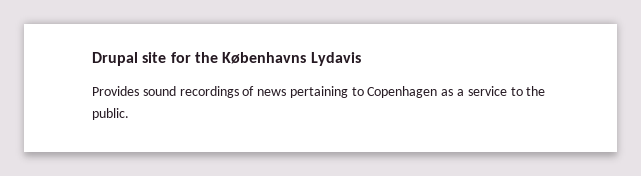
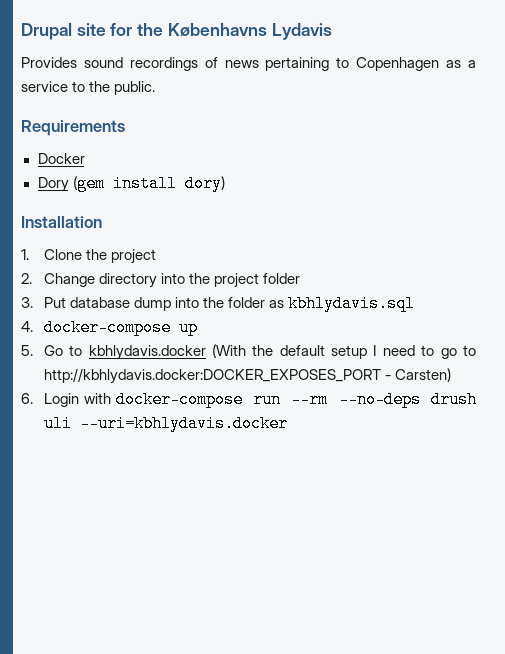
+ Requirements
+ Docker
+ Dory (gem install dory)
+ Installation
+ 1. Clone the project
+ 2. Change directory into the project folder
+ 3. Put database dump into the folder as kbhlydavis.sql
+ 4. docker-compose up
+ 5. Go to kbhlydavis.docker (With the default setup I need to go to http://kbhlydavis.docker:DOCKER_EXPOSES_PORT - Carsten)
+ 6. Login with docker-compose run --rm --no-deps drush uli --uri=kbhlydavis.docker

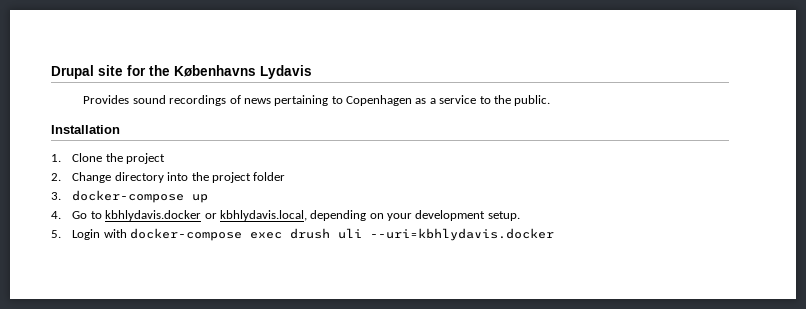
- Requirements
- Docker
- Dory (gem install dory)
- 3. Put database dump into the folder as kbhlydavis.sql
- 4. docker-compose up
+ 3. docker-compose up
- 5. Go to kbhlydavis.docker (With the default setup I need to go to http://kbhlydavis.docker:DOCKER_EXPOSES_PORT - Carsten)
- 6. Login with docker-compose run --rm --no-deps drush uli --uri=kbhlydavis.docker
+ 4. Go to kbhlydavis.docker or kbhlydavis.local, depending on your development setup.
+ 5. Login with docker-compose exec drush uli --uri=kbhlydavis.docker

